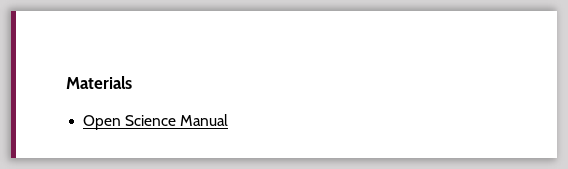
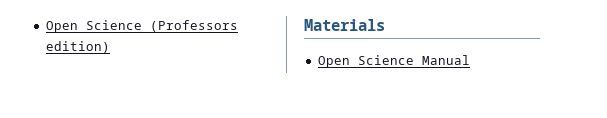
+ Open Science (Professors edition)

